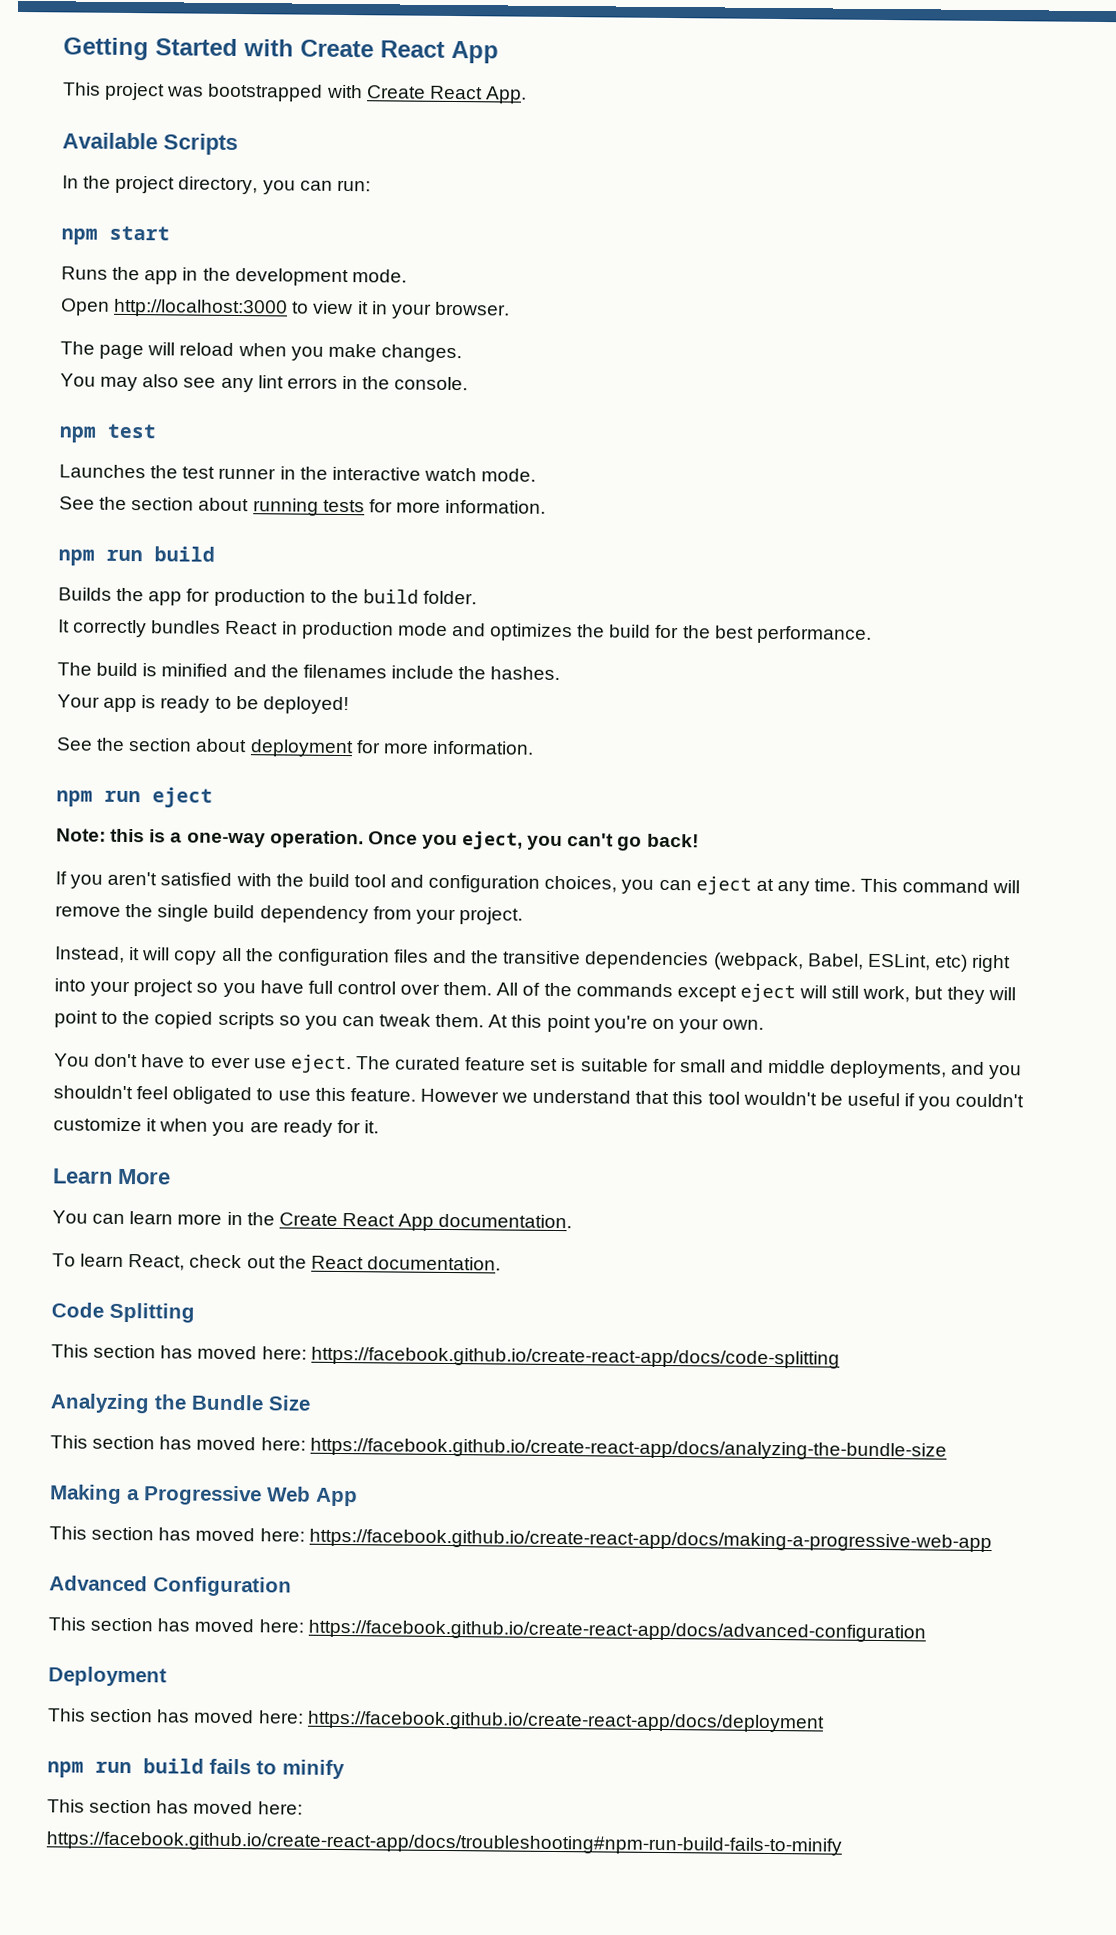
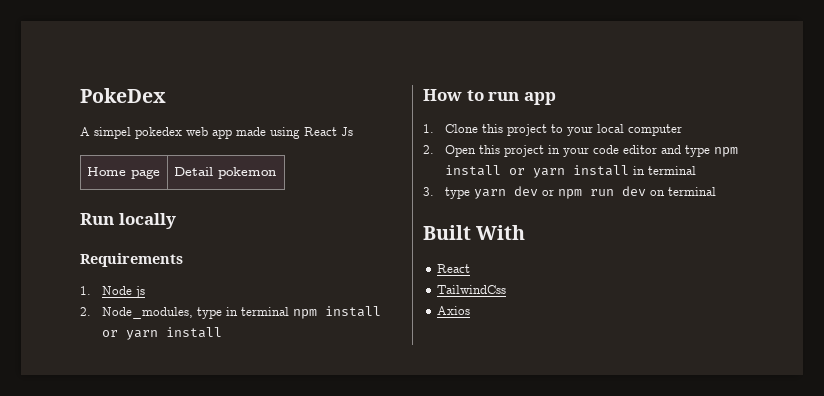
- Getting Started with Create React App
- This project was bootstrapped with Create React App.
- Available Scripts
- In the project directory, you can run:
- npm start
- Runs the app in the development mode.
- Open http://localhost:3000 to view it in your browser.
- The page will reload when you make changes.
- You may also see any lint errors in the console.
- npm test
- Launches the test runner in the interactive watch mode.
- See the section about running tests for more information.
- npm run build
- Builds the app for production to the build folder.
- It correctly bundles React in production mode and optimizes the build for the best performance.
- The build is minified and the filenames include the hashes.
- Your app is ready to be deployed!
- See the section about deployment for more information.
- npm run eject
- Note: this is a one-way operation. Once you eject, you can't go back!
- If you aren't satisfied with the build tool and configuration choices, you can eject at any time. This command will remove the single build dependency from your project.
- Instead, it will copy all the configuration files and the transitive dependencies (webpack, Babel, ESLint, etc) right into your project so you have full control over them. All of the commands except eject will still work, but they will point to the copied scripts so you can tweak them. At this point you're on your own.
- You don't have to ever use eject. The curated feature set is suitable for small and middle deployments, and you shouldn't feel obligated to use this feature. However we understand that this tool wouldn't be useful if you couldn't customize it when you are ready for it.
- Learn More
- You can learn more in the Create React App documentation.
- To learn React, check out the React documentation.
- Code Splitting
- This section has moved here: https://facebook.github.io/create-react-app/docs/code-splitting
- Analyzing the Bundle Size
- This section has moved here: https://facebook.github.io/create-react-app/docs/analyzing-the-bundle-size
- Making a Progressive Web App
- This section has moved here: https://facebook.github.io/create-react-app/docs/making-a-progressive-web-app
- Advanced Configuration
- This section has moved here: https://facebook.github.io/create-react-app/docs/advanced-configuration
- Deployment
- This section has moved here: https://facebook.github.io/create-react-app/docs/deployment
- npm run build fails to minify
- This section has moved here: https://facebook.github.io/create-react-app/docs/troubleshooting#npm-run-build-fails-to-minify
+ PokeDex
+ A simpel pokedex web app made using React Js
+ Home page | Detail pokemon
+ Run locally
+ Requirements
+ 1. Node js
+ 2. Node_modules, type in terminal npm install or yarn install
+ How to run app
+ 1. Clone this project to your local computer
+ 2. Open this project in your code editor and type npm install or yarn install in terminal
+ 3. type yarn dev or npm run dev on terminal
+ Built With
+ React
+ TailwindCss
+ Axios

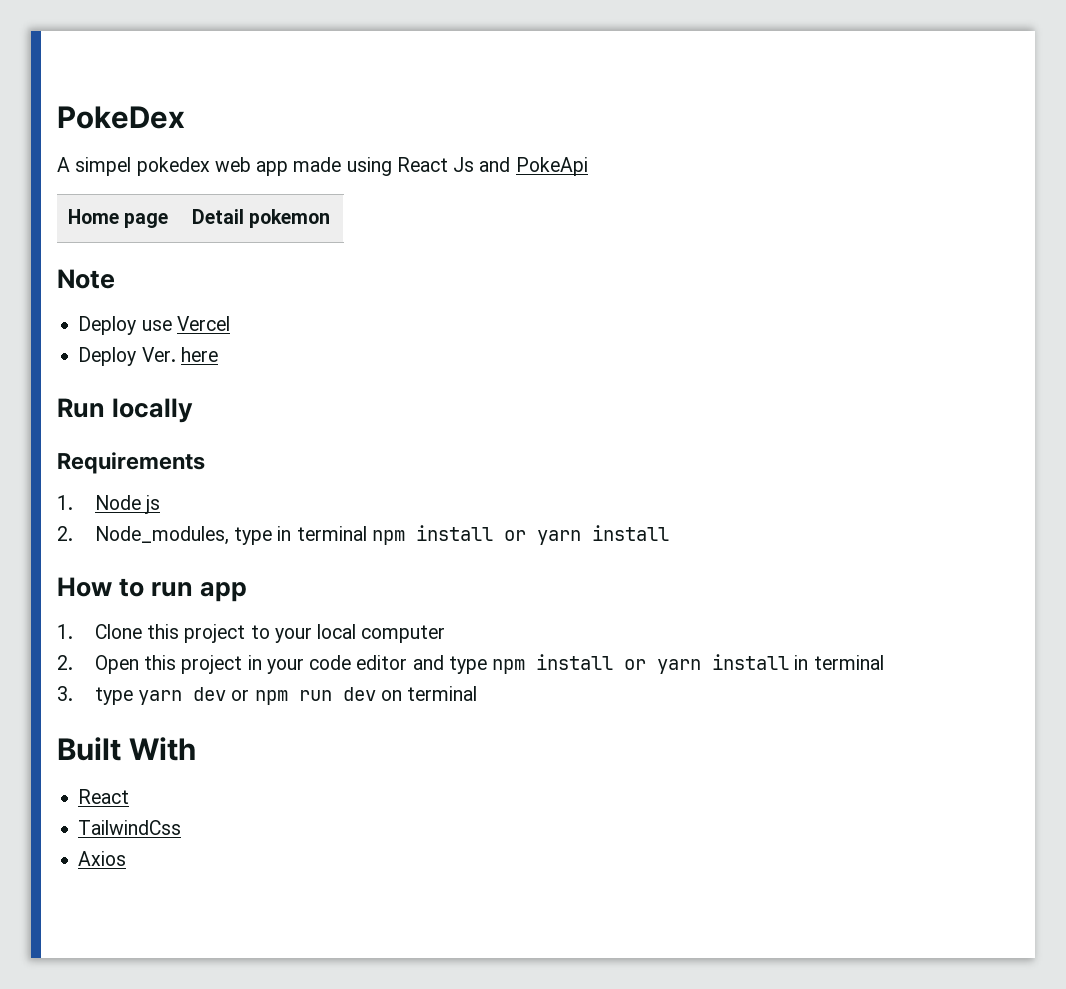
- A simpel pokedex web app made using React Js
+ A simpel pokedex web app made using React Js and PokeApi
+ Note
+ Deploy use Vercel
+ Deploy Ver. here

